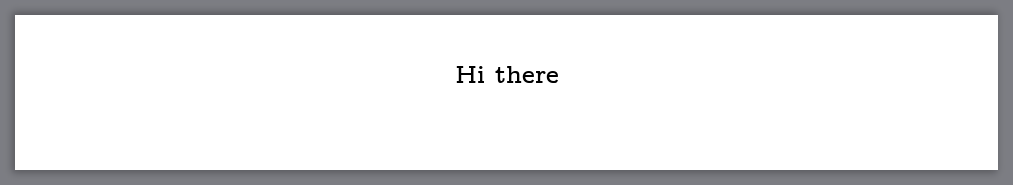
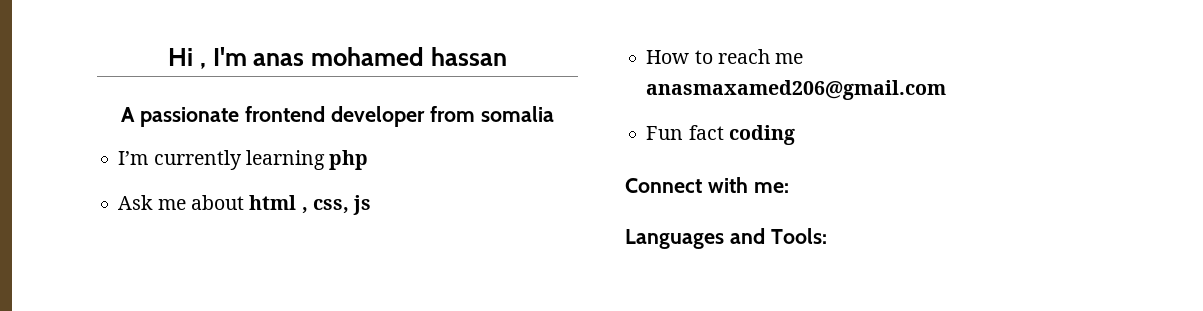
- Hi there
+ Hi , I'm anas mohamed hassan
+ A passionate frontend developer from somalia
+ I’m currently learning php
+ Ask me about html , css, js
+ How to reach me anasmaxamed206@gmail.com
+ Fun fact coding
+ Connect with me:
+ Languages and Tools:

